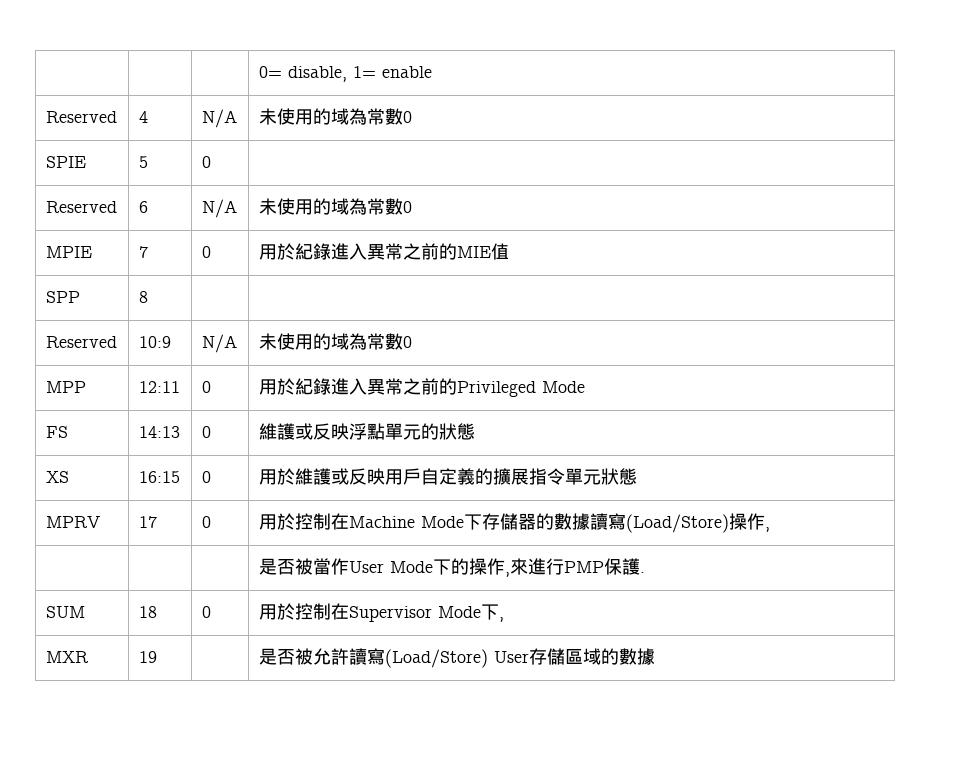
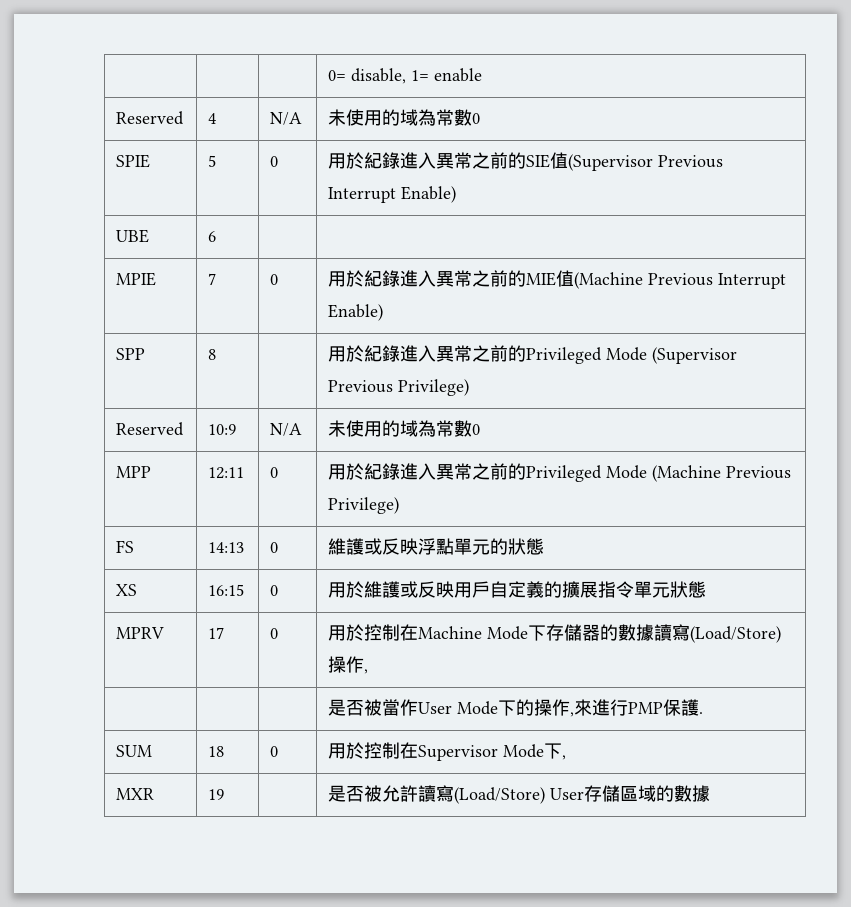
- SPIE | 5 | 0 |
- Reserved | 6 | N/A | 未使用的域為常數0
+ SPIE | 5 | 0 | 用於紀錄進入異常之前的SIE值(Supervisor Previous Interrupt Enable)
+ UBE | 6 | |
- MPIE | 7 | 0 | 用於紀錄進入異常之前的MIE值
- SPP | 8 | |
+ MPIE | 7 | 0 | 用於紀錄進入異常之前的MIE值(Machine Previous Interrupt Enable)
+ SPP | 8 | | 用於紀錄進入異常之前的Privileged Mode (Supervisor Previous Privilege)
- MPP | 12:11 | 0 | 用於紀錄進入異常之前的Privileged Mode
+ MPP | 12:11 | 0 | 用於紀錄進入異常之前的Privileged Mode (Machine Previous Privilege)

